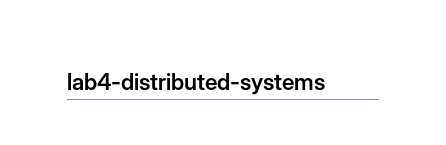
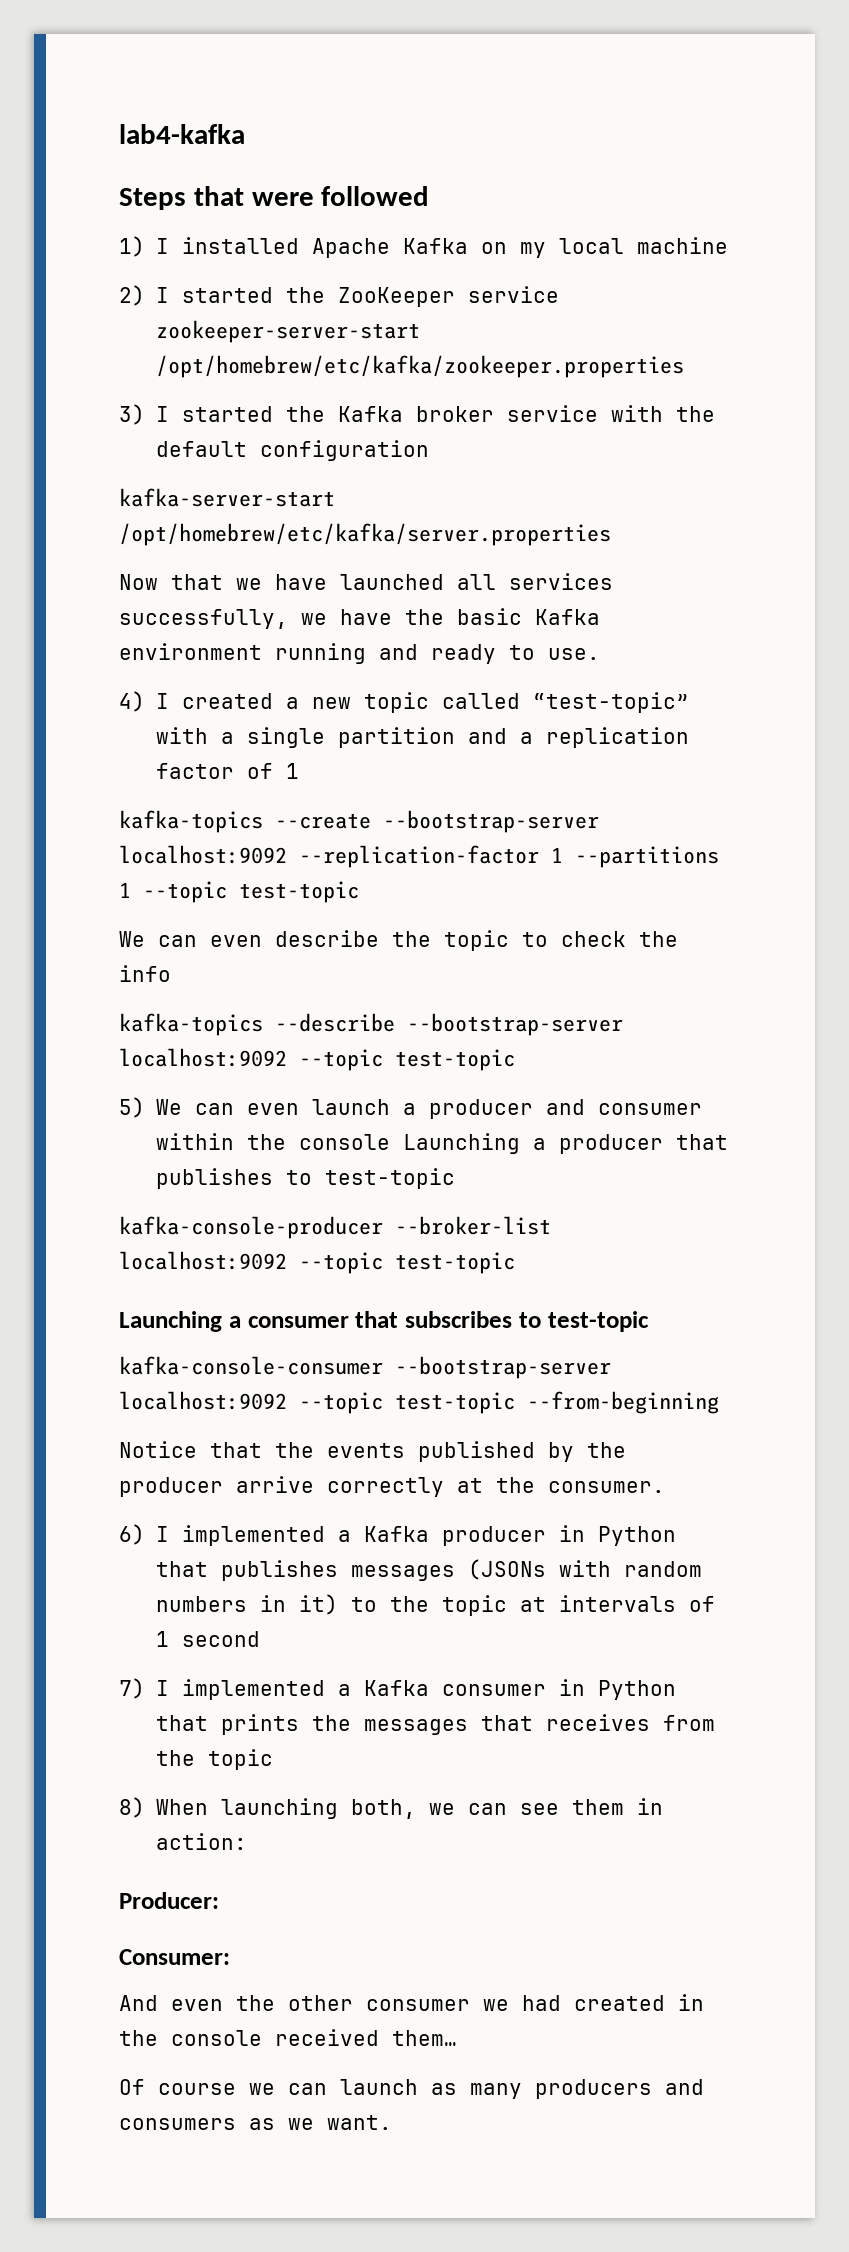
- lab4-distributed-systems
+ lab4-kafka
+ Steps that were followed
+ 1) I installed Apache Kafka on my local machine
+ 2) I started the ZooKeeper service zookeeper-server-start /opt/homebrew/etc/kafka/zookeeper.properties
+ 3) I started the Kafka broker service with the default configuration
+ kafka-server-start /opt/homebrew/etc/kafka/server.properties
+ Now that we have launched all services successfully, we have the basic Kafka environment running and ready to use.
+ 4) I created a new topic called “test-topic” with a single partition and a replication factor of 1
+ kafka-topics --create --bootstrap-server localhost:9092 --replication-factor 1 --partitions 1 --topic test-topic
+ We can even describe the topic to check the info
+ kafka-topics --describe --bootstrap-server localhost:9092 --topic test-topic
+ 5) We can even launch a producer and consumer within the console Launching a producer that publishes to test-topic
+ kafka-console-producer --broker-list localhost:9092 --topic test-topic
+ Launching a consumer that subscribes to test-topic
+ kafka-console-consumer --bootstrap-server localhost:9092 --topic test-topic --from-beginning
+ Notice that the events published by the producer arrive correctly at the consumer.
+ 6) I implemented a Kafka producer in Python that publishes messages (JSONs with random numbers in it) to the topic at intervals of 1 second
+ 7) I implemented a Kafka consumer in Python that prints the messages that receives from the topic
+ 8) When launching both, we can see them in action:
+ Producer:
+ Consumer:
+ And even the other consumer we had created in the console received them…
+ Of course we can launch as many producers and consumers as we want.

